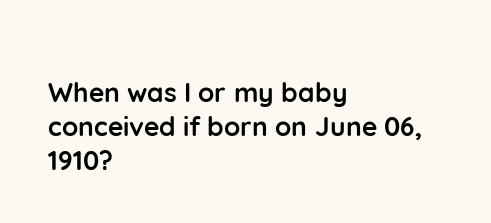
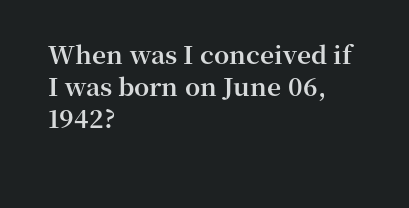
- When was I or my baby conceived if born on June 06, 1910?
+ When was I conceived if I was born on June 06, 1942?

